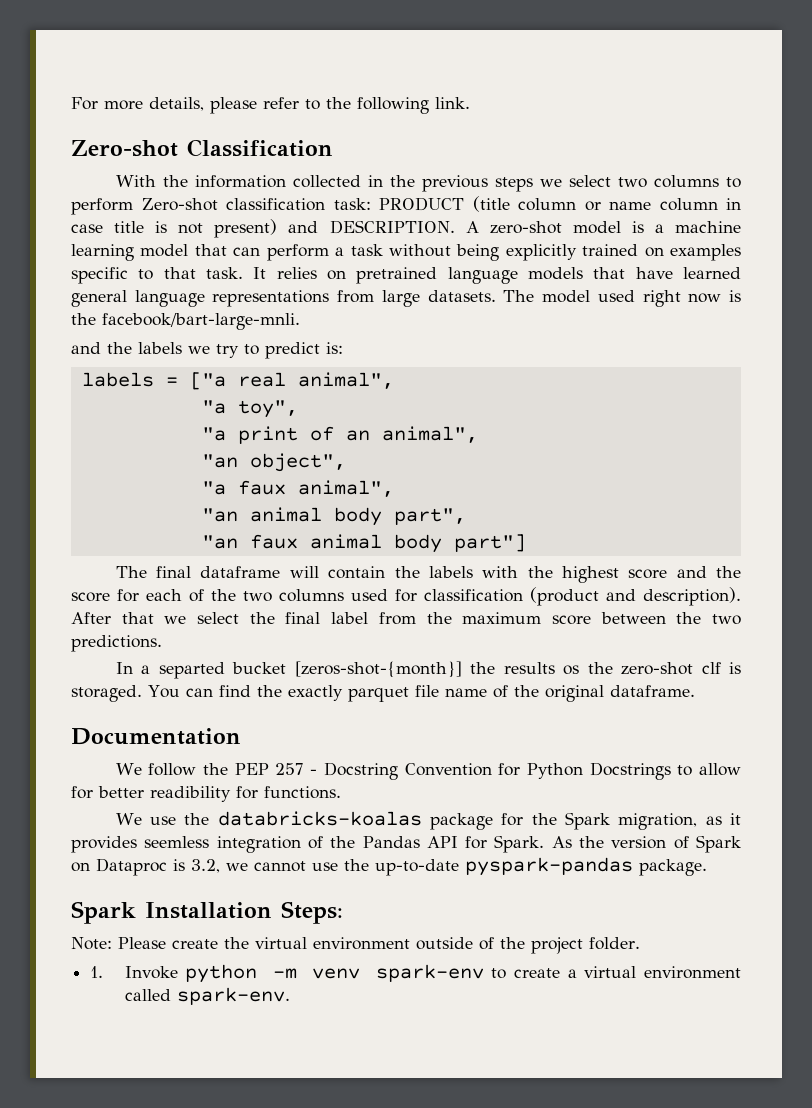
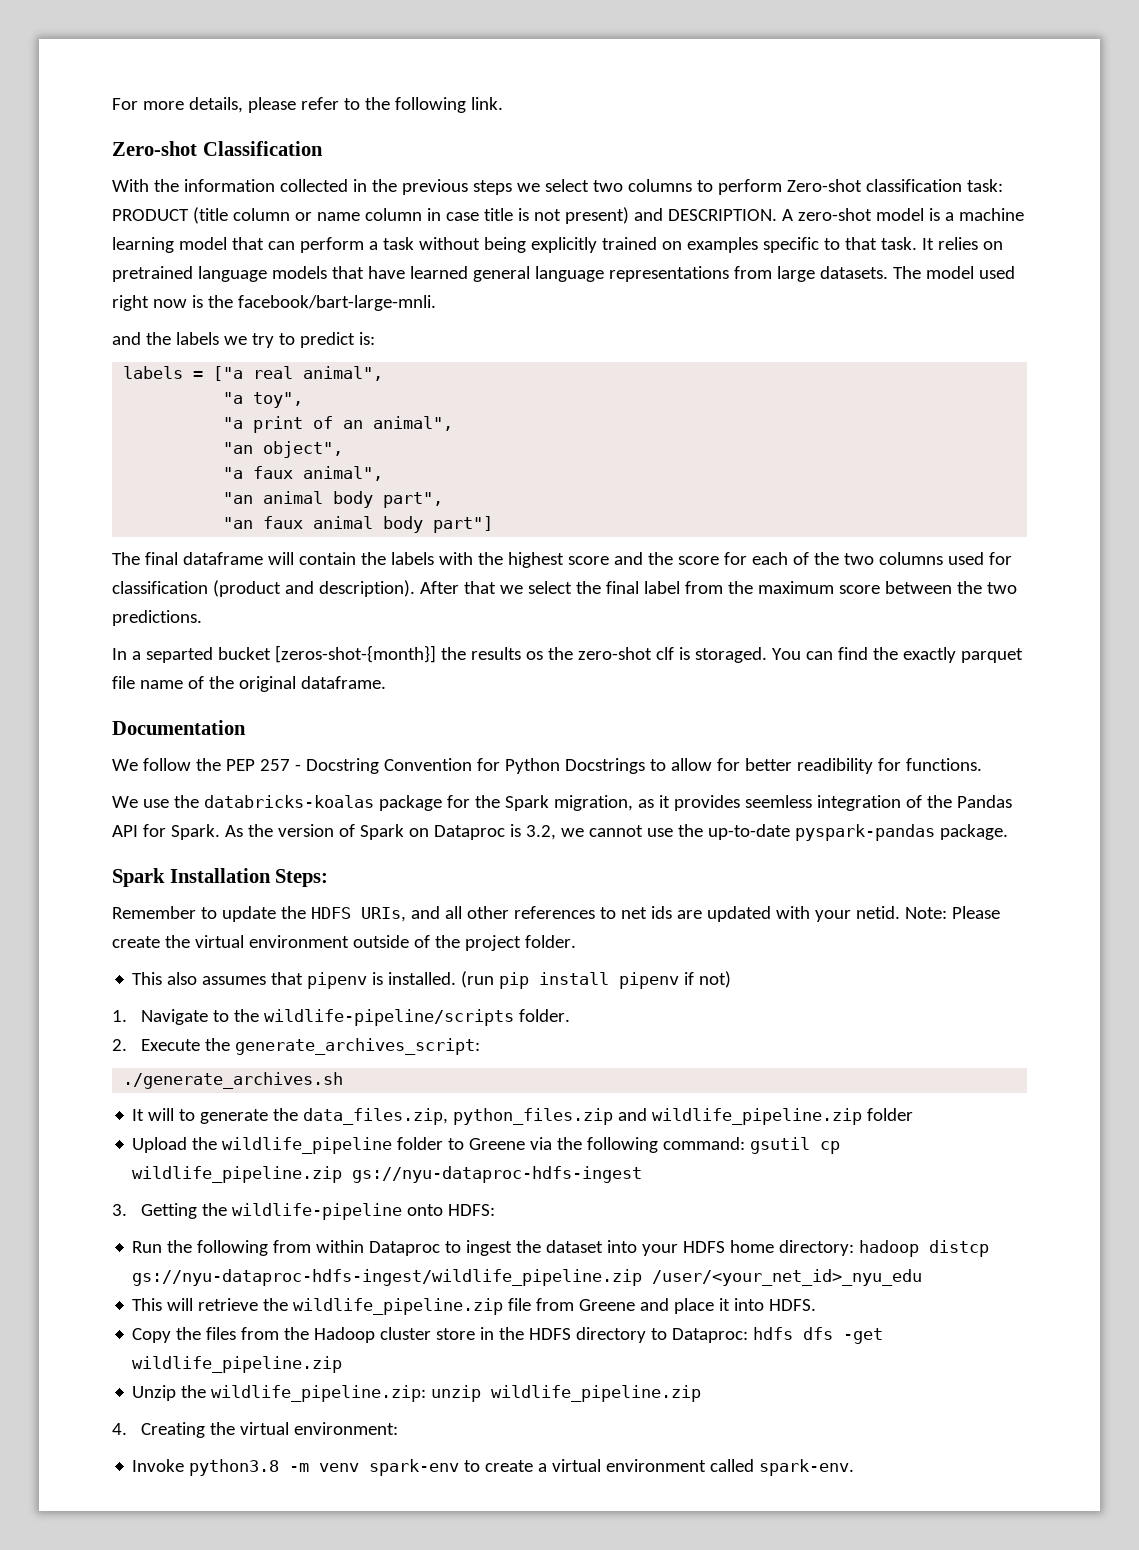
+ Remember to update the HDFS URIs, and all other references to net ids are updated with your netid.
- 1. Invoke python -m venv spark-env to create a virtual environment called spark-env.
+ This also assumes that pipenv is installed. (run pip install pipenv if not)
+ 1. Navigate to the wildlife-pipeline/scripts folder.
+ 2. Execute the generate_archives_script:
+ ./generate_archives.sh
+ It will to generate the data_files.zip, python_files.zip and wildlife_pipeline.zip folder
+ Upload the wildlife_pipeline folder to Greene via the following command: gsutil cp wildlife_pipeline.zip gs://nyu-dataproc-hdfs-ingest
+ 3. Getting the wildlife-pipeline onto HDFS:
+ Run the following from within Dataproc to ingest the dataset into your HDFS home directory: hadoop distcp gs://nyu-dataproc-hdfs-ingest/wildlife_pipeline.zip /user/<your_net_id>_nyu_edu
+ This will retrieve the wildlife_pipeline.zip file from Greene and place it into HDFS.
+ Copy the files from the Hadoop cluster store in the HDFS directory to Dataproc: hdfs dfs -get wildlife_pipeline.zip
+ Unzip the wildlife_pipeline.zip: unzip wildlife_pipeline.zip
+ 4. Creating the virtual environment:
+ Invoke python3.8 -m venv spark-env to create a virtual environment called spark-env.

